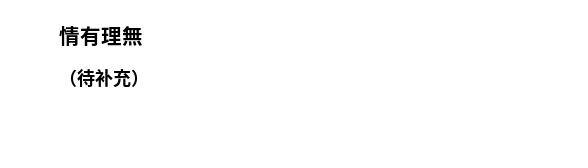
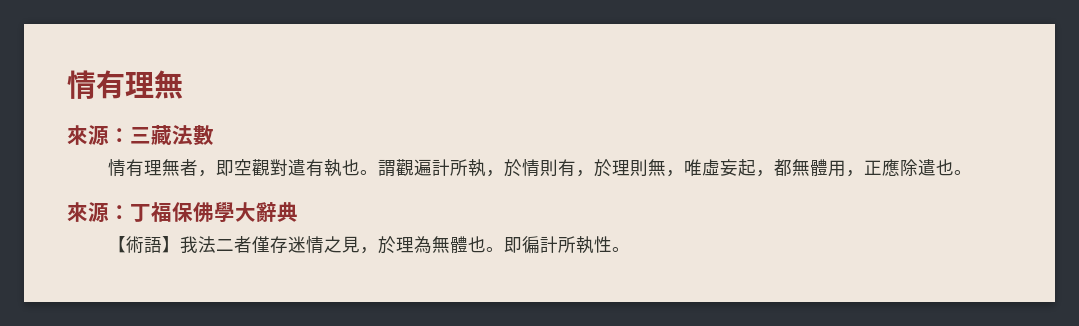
- （待补充）
+ 來源：三藏法數
+ 情有理無者，即空觀對遣有執也。謂觀遍計所執，於情則有，於理則無，唯虛妄起，都無體用，正應除遣也。
+ 來源：丁福保佛學大辭典
+ 【術語】我法二者僅存迷情之見，於理為無體也。即徧計所執性。

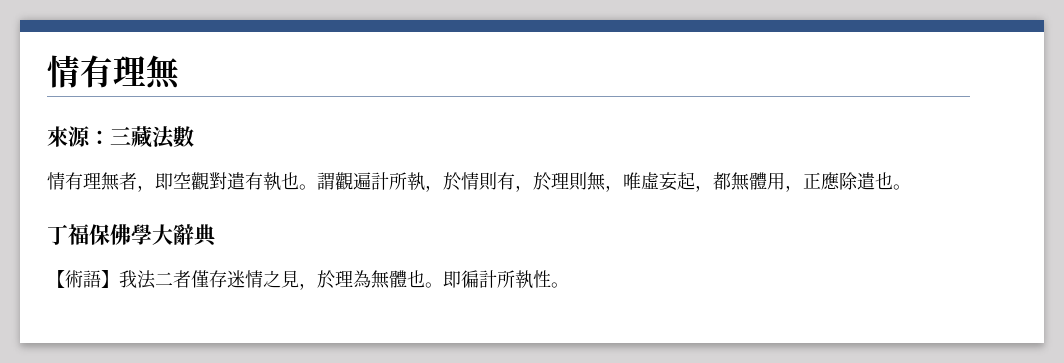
- 來源：丁福保佛學大辭典
+ 丁福保佛學大辭典

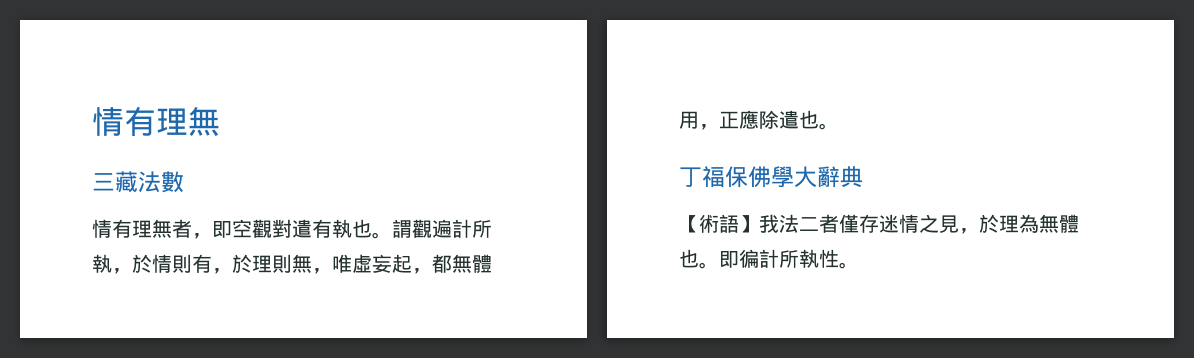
- 來源：三藏法數
+ 三藏法數

